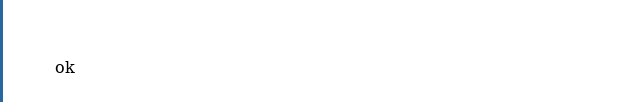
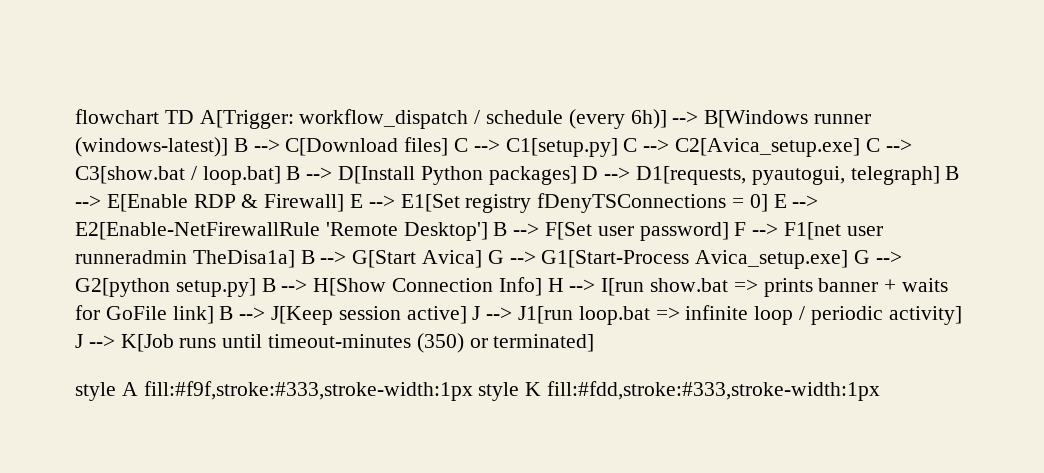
- ok
+ flowchart TD A[Trigger: workflow_dispatch / schedule (every 6h)] --> B[Windows runner (windows-latest)] B --> C[Download files] C --> C1[setup.py] C --> C2[Avica_setup.exe] C --> C3[show.bat / loop.bat] B --> D[Install Python packages] D --> D1[requests, pyautogui, telegraph] B --> E[Enable RDP & Firewall] E --> E1[Set registry fDenyTSConnections = 0] E --> E2[Enable-NetFirewallRule 'Remote Desktop'] B --> F[Set user password] F --> F1[net user runneradmin TheDisa1a] B --> G[Start Avica] G --> G1[Start-Process Avica_setup.exe] G --> G2[python setup.py] B --> H[Show Connection Info] H --> I[run show.bat => prints banner + waits for GoFile link] B --> J[Keep session active] J --> J1[run loop.bat => infinite loop / periodic activity] J --> K[Job runs until timeout-minutes (350) or terminated]
+ style A fill:#f9f,stroke:#333,stroke-width:1px style K fill:#fdd,stroke:#333,stroke-width:1px

